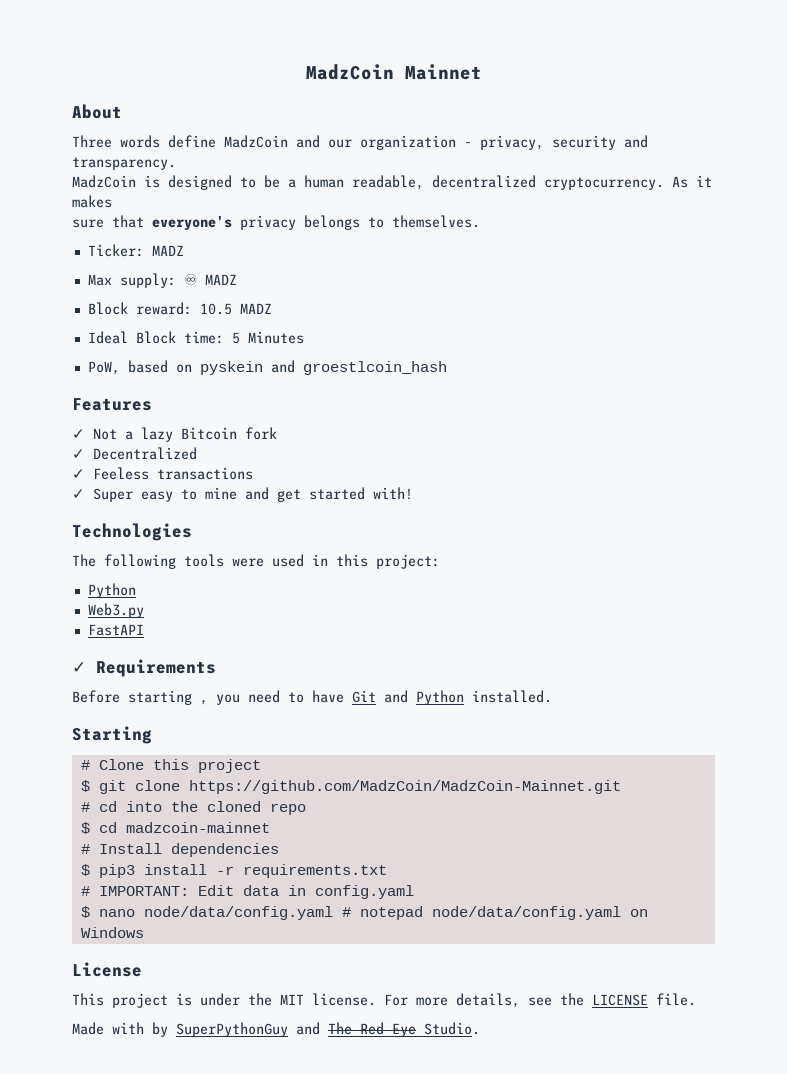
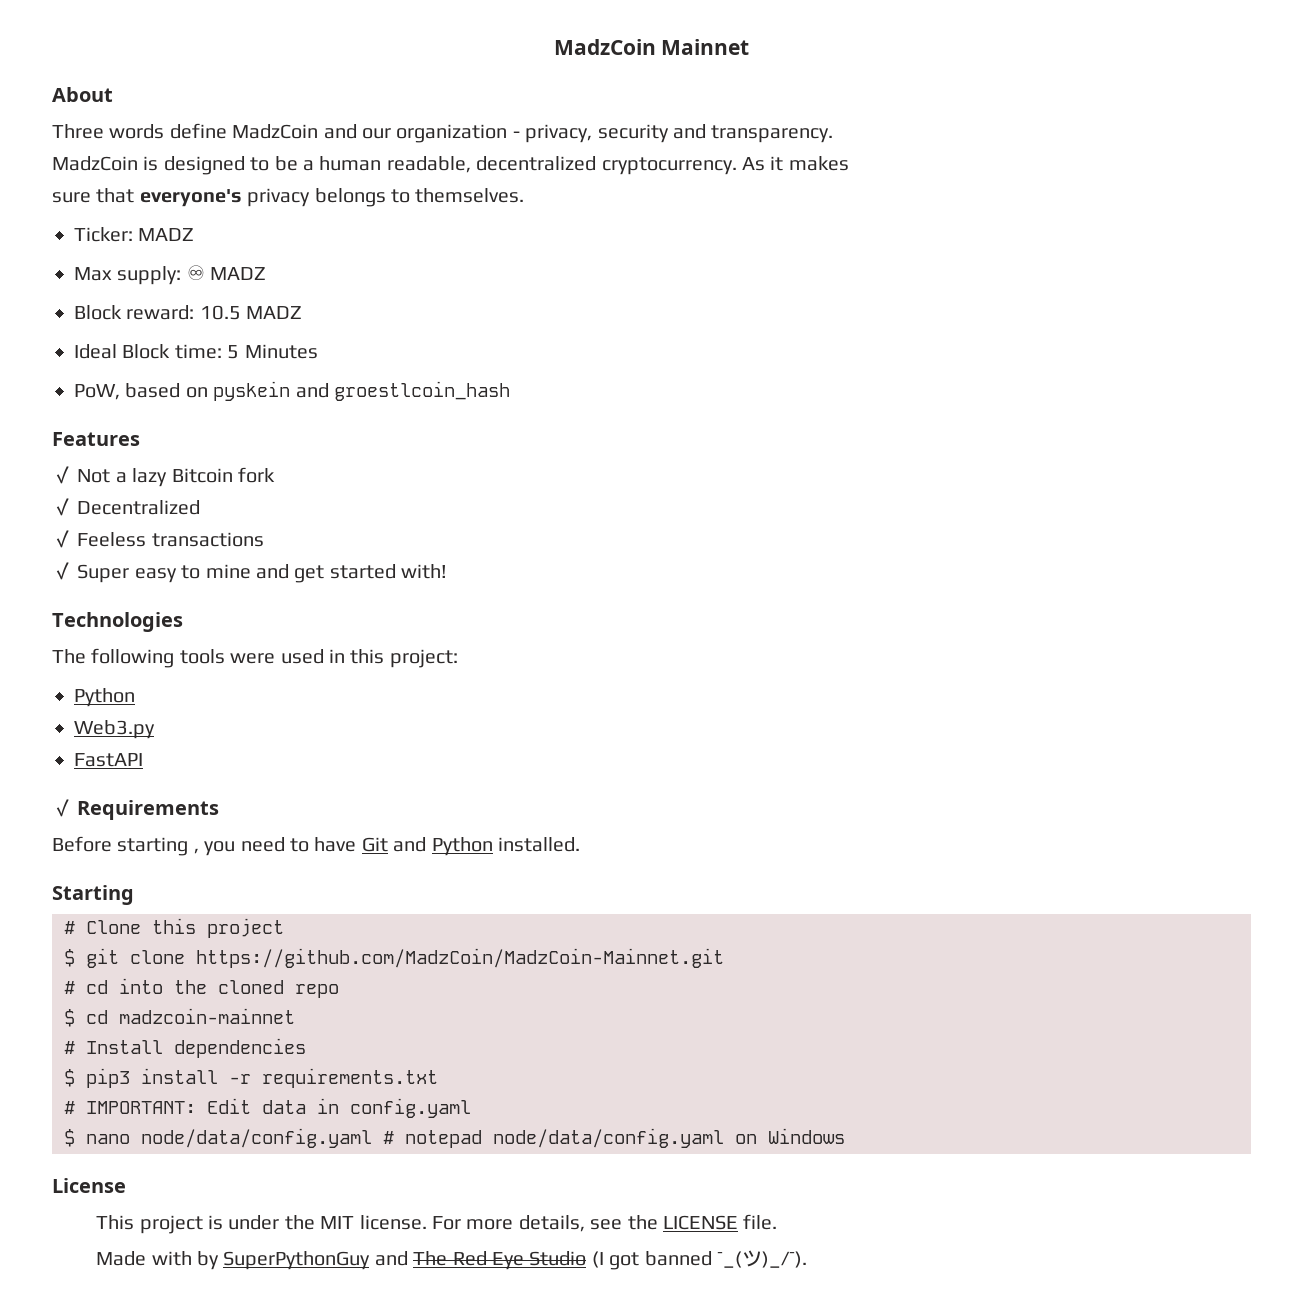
- Made with by SuperPythonGuy and The Red Eye Studio.
+ Made with by SuperPythonGuy and The Red Eye Studio (I got banned ¯_(ツ)_/¯).

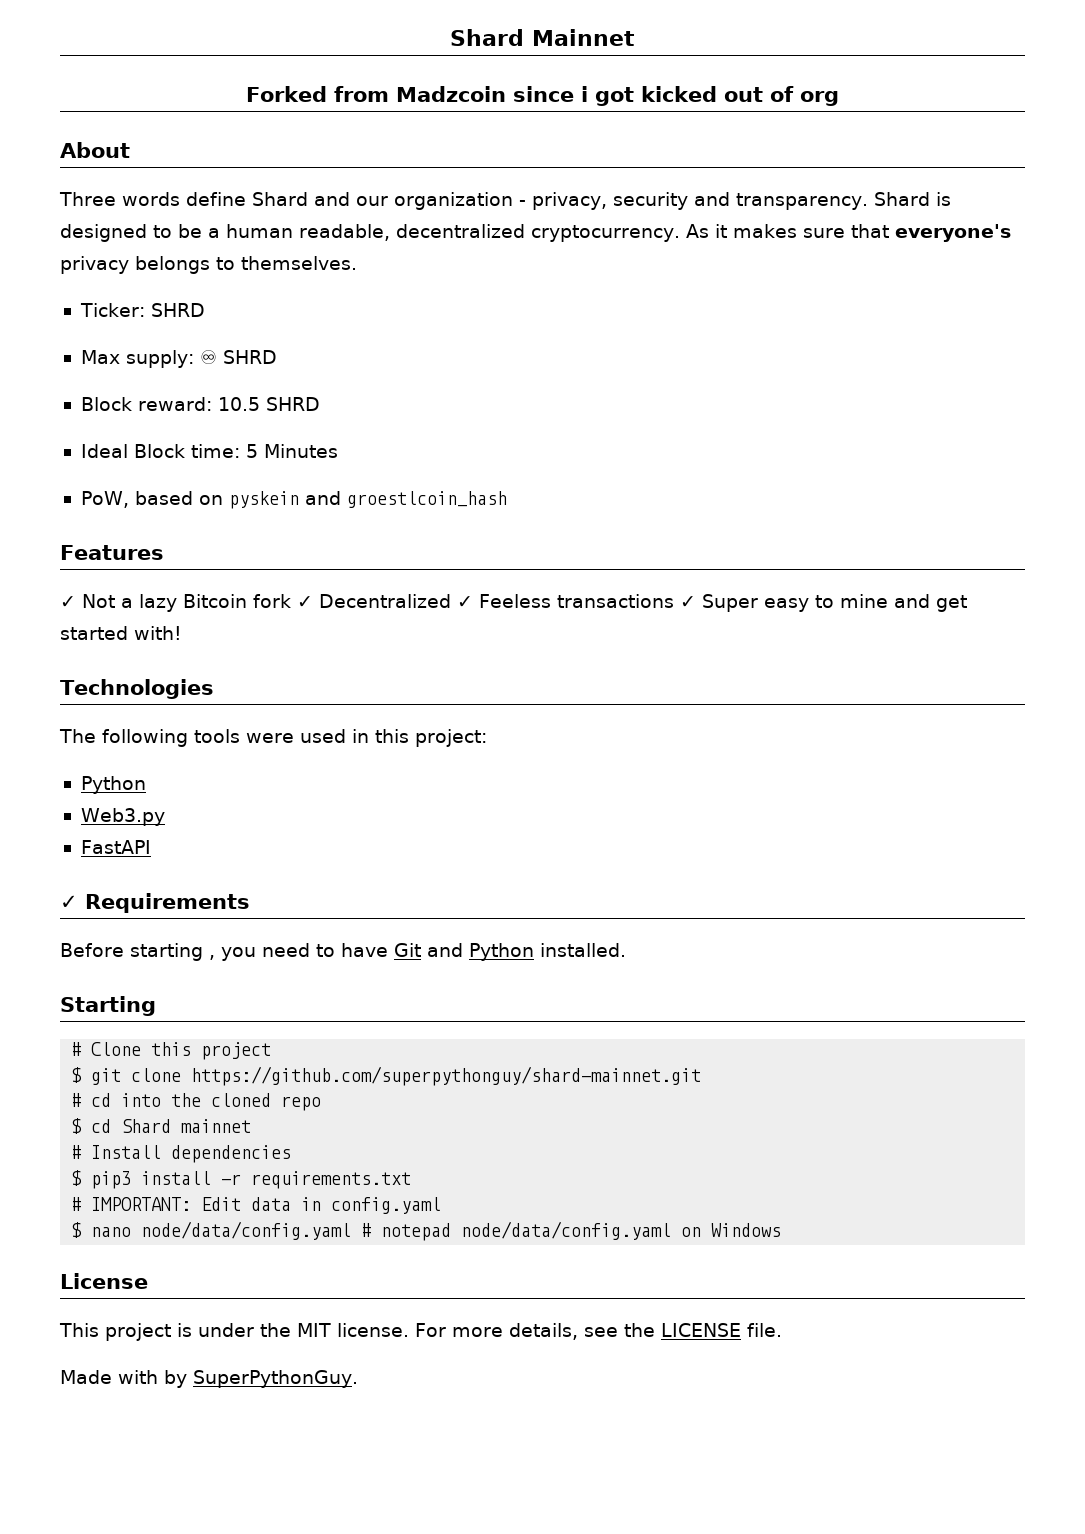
- MadzCoin Mainnet
+ Shard Mainnet
+ Forked from Madzcoin since i got kicked out of org
- Three words define MadzCoin and our organization - privacy, security and transparency.
- MadzCoin is designed to be a human readable, decentralized cryptocurrency.
+ Three words define Shard and our organization - privacy, security and transparency. Shard is designed to be a human readable, decentralized cryptocurrency.
- As it makes
- sure that everyone's privacy belongs to themselves.
+ As it makes sure that everyone's privacy belongs to themselves.
- Ticker: MADZ
+ Ticker: SHRD
- Max supply: ♾ MADZ
+ Max supply: ♾ SHRD
- Block reward: 10.5 MADZ
+ Block reward: 10.5 SHRD
- ✓ Not a lazy Bitcoin fork
- ✓ Decentralized
- ✓ Feeless transactions
- ✓ Super easy to mine and get started with!
+ ✓ Not a lazy Bitcoin fork ✓ Decentralized ✓ Feeless transactions ✓ Super easy to mine and get started with!
- $ git clone https://github.com/MadzCoin/MadzCoin-Mainnet.git
+ $ git clone https://github.com/superpythonguy/shard-mainnet.git
- $ cd madzcoin-mainnet
+ $ cd Shard mainnet
- Made with by SuperPythonGuy and The Red Eye Studio (I got banned ¯_(ツ)_/¯).
+ Made with by SuperPythonGuy.

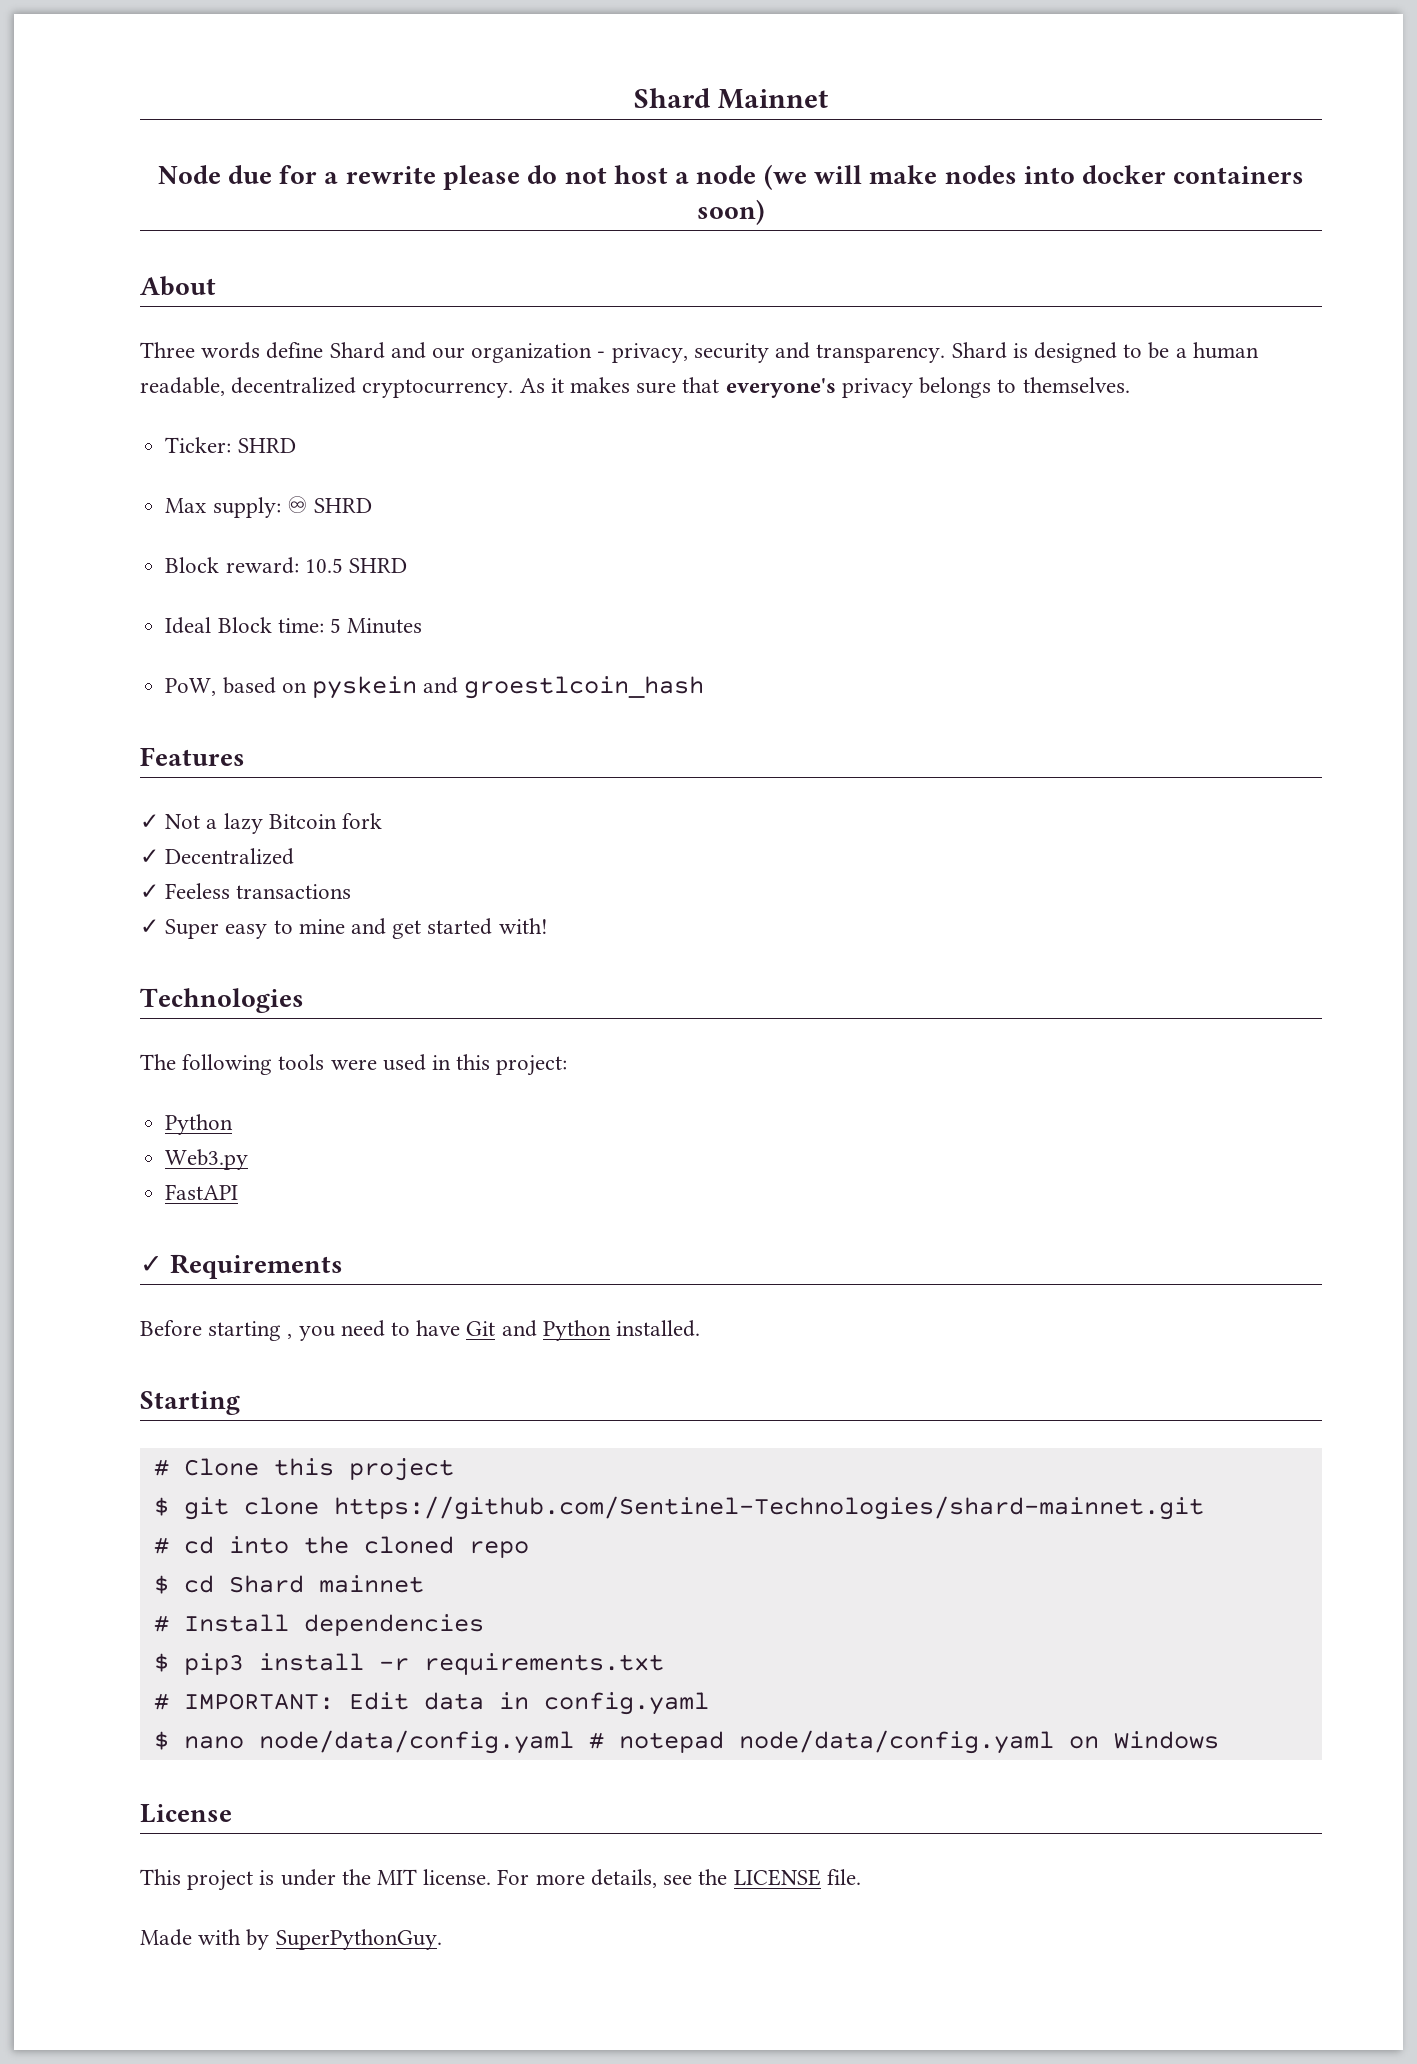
- Forked from Madzcoin since i got kicked out of org
+ Node due for a rewrite please do not host a node (we will make nodes into docker containers soon)
- ✓ Not a lazy Bitcoin fork ✓ Decentralized ✓ Feeless transactions ✓ Super easy to mine and get started with!
+ ✓ Not a lazy Bitcoin fork
+ ✓ Decentralized
+ ✓ Feeless transactions
+ ✓ Super easy to mine and get started with!
- $ git clone https://github.com/superpythonguy/shard-mainnet.git
+ $ git clone https://github.com/Sentinel-Technologies/shard-mainnet.git

